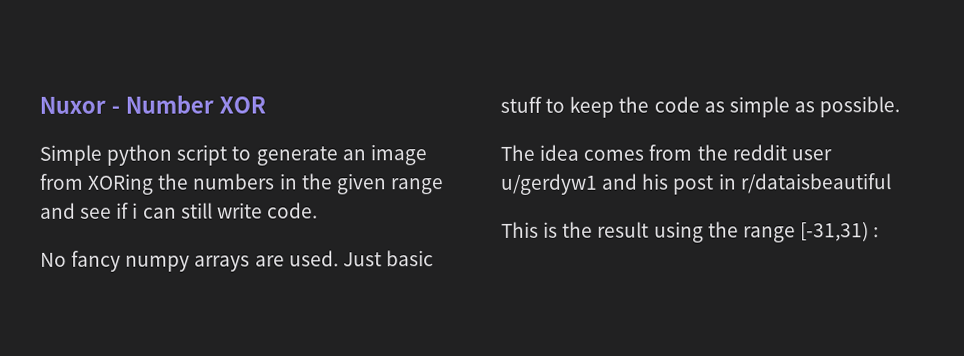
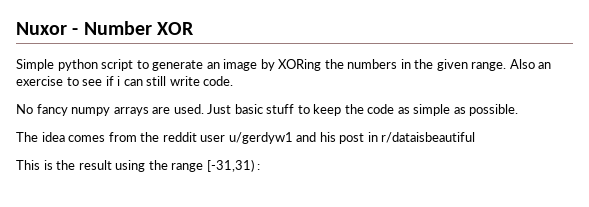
- Simple python script to generate an image from XORing the numbers in the given range and see if i can still write code.
+ Simple python script to generate an image by XORing the numbers in the given range. Also an exercise to see if i can still write code.

